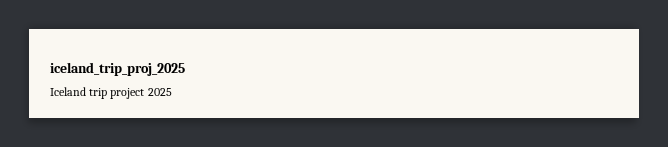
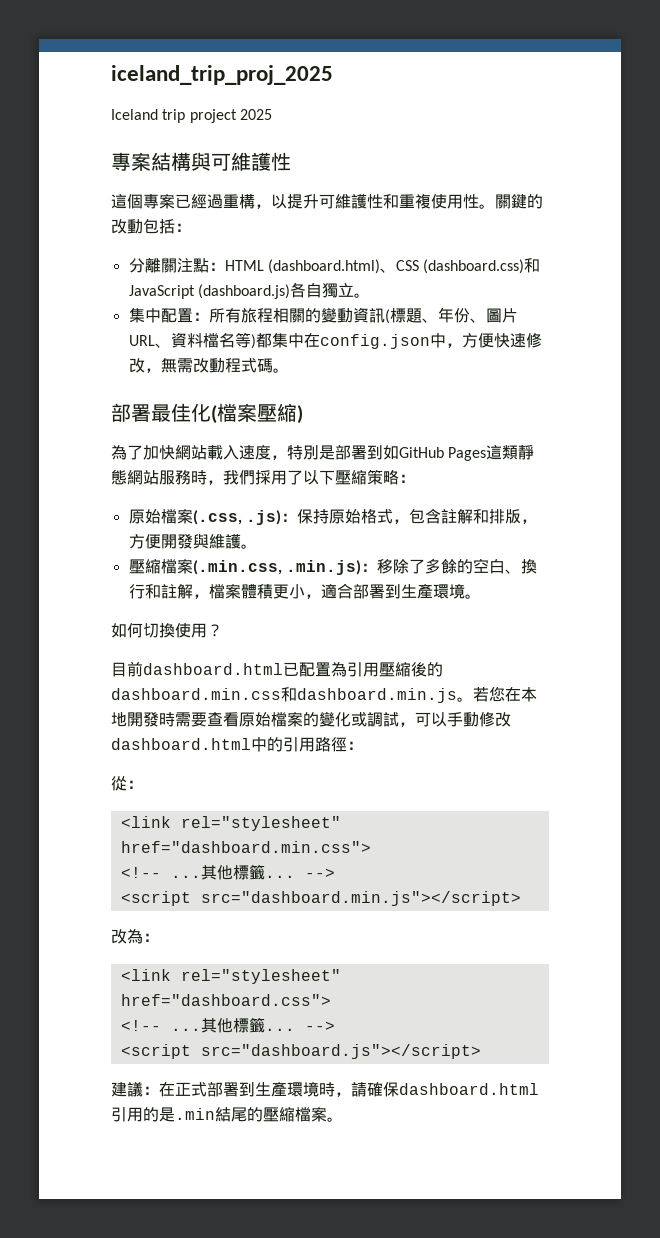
+ 專案結構與可維護性
+ 這個專案已經過重構，以提升可維護性和重複使用性。關鍵的改動包括：
+ 分離關注點：HTML (dashboard.html)、CSS (dashboard.css)和JavaScript (dashboard.js)各自獨立。
+ 集中配置：所有旅程相關的變動資訊(標題、年份、圖片URL、資料檔名等)都集中在config.json中，方便快速修改，無需改動程式碼。
+ 部署最佳化(檔案壓縮)
+ 為了加快網站載入速度，特別是部署到如GitHub Pages這類靜態網站服務時，我們採用了以下壓縮策略：
+ 原始檔案(.css, .js)：保持原始格式，包含註解和排版，方便開發與維護。
+ 壓縮檔案(.min.css, .min.js)：移除了多餘的空白、換行和註解，檔案體積更小，適合部署到生產環境。
+ 如何切換使用？
+ 目前dashboard.html已配置為引用壓縮後的dashboard.min.css和dashboard.min.js。若您在本地開發時需要查看原始檔案的變化或調試，可以手動修改dashboard.html中的引用路徑：
+ 從：
+ <link rel="stylesheet" href="dashboard.min.css">
+ <!-- ...其他標籤... -->
+ <script src="dashboard.min.js"></script>
+ 改為：
+ <link rel="stylesheet" href="dashboard.css">
+ <!-- ...其他標籤... -->
+ <script src="dashboard.js"></script>
+ 建議：在正式部署到生產環境時，請確保dashboard.html引用的是.min結尾的壓縮檔案。

